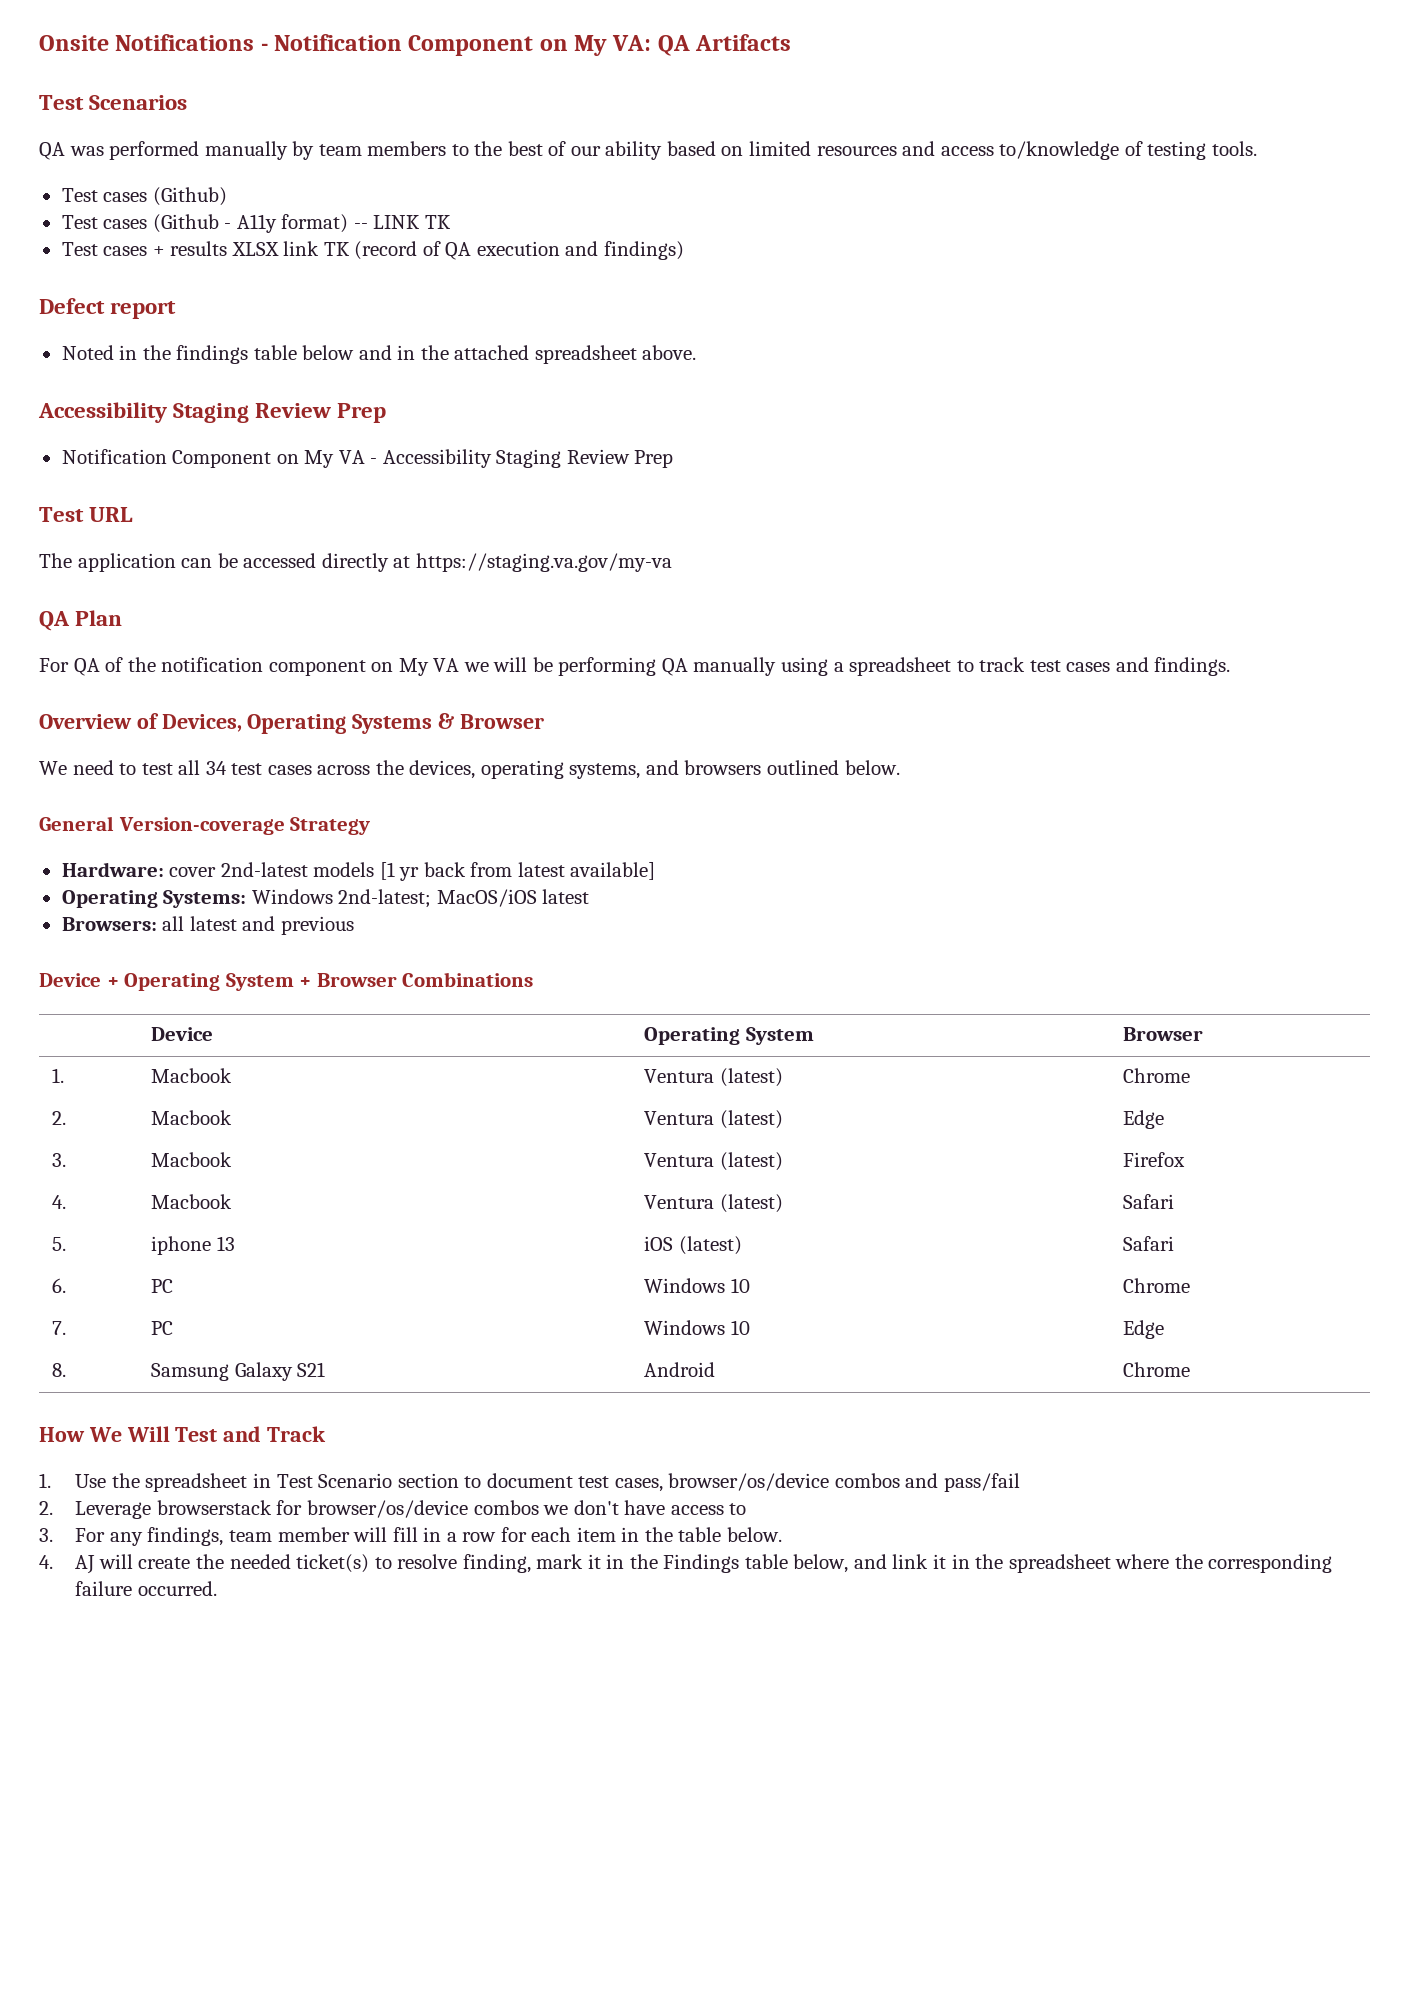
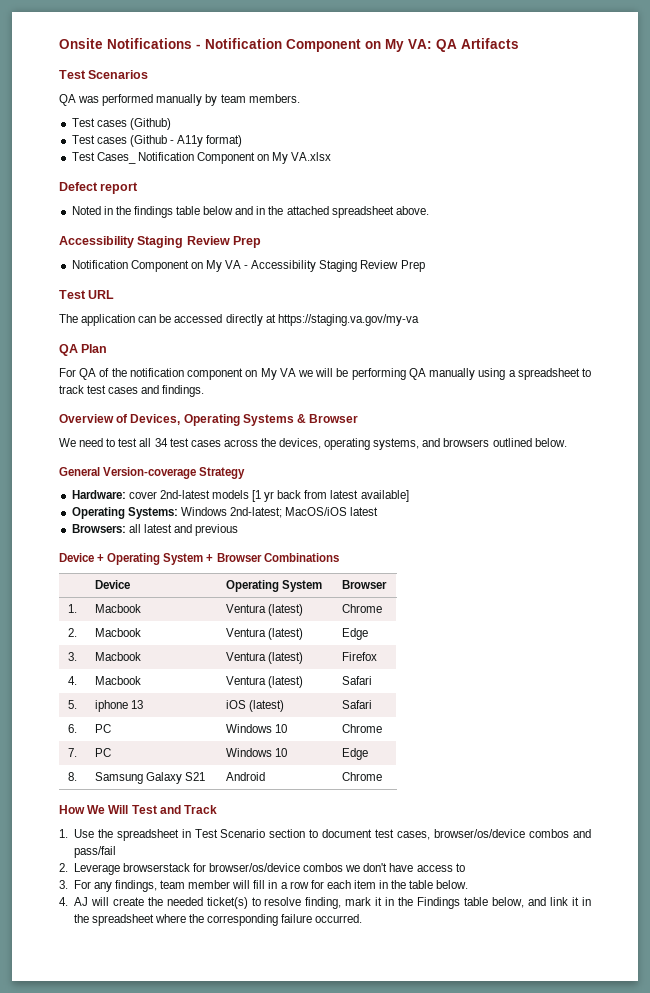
- QA was performed manually by team members to the best of our ability based on limited resources and access to/knowledge of testing tools.
+ QA was performed manually by team members.
- Test cases (Github - A11y format) -- LINK TK
- Test cases + results XLSX link TK (record of QA execution and findings)
+ Test cases (Github - A11y format)
+ Test Cases_ Notification Component on My VA.xlsx

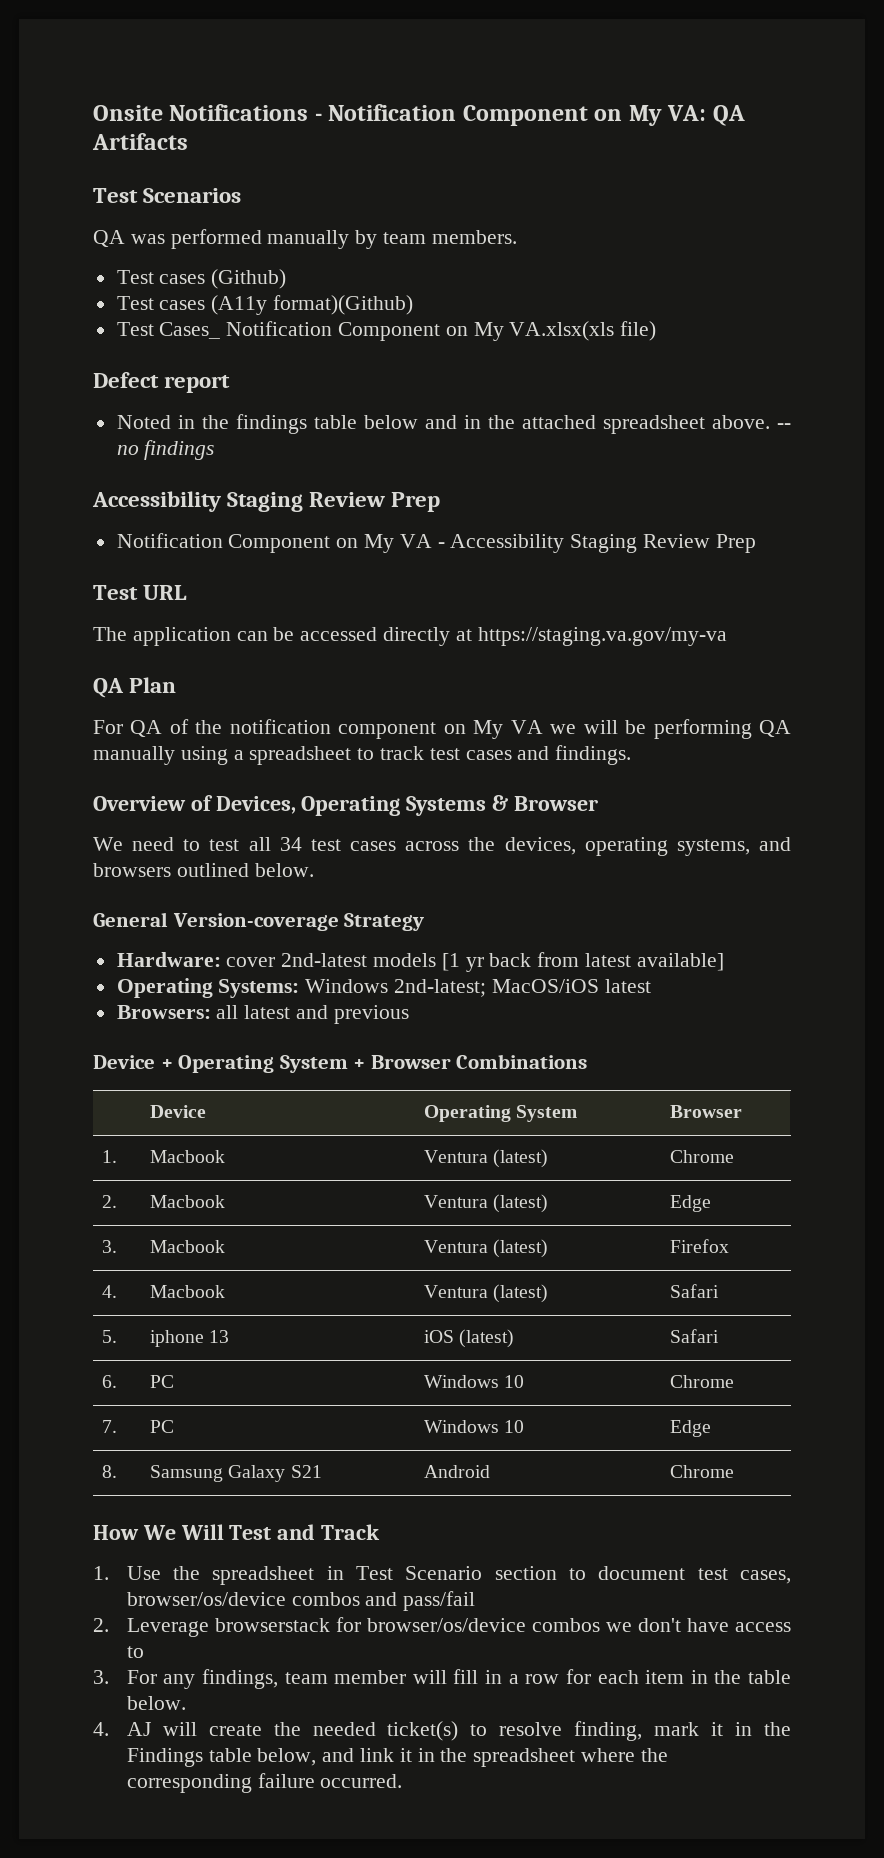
- Test cases (Github - A11y format)
+ Test cases (A11y format)(Github)
- Test Cases_ Notification Component on My VA.xlsx
+ Test Cases_ Notification Component on My VA.xlsx(xls file)
+ -- no findings

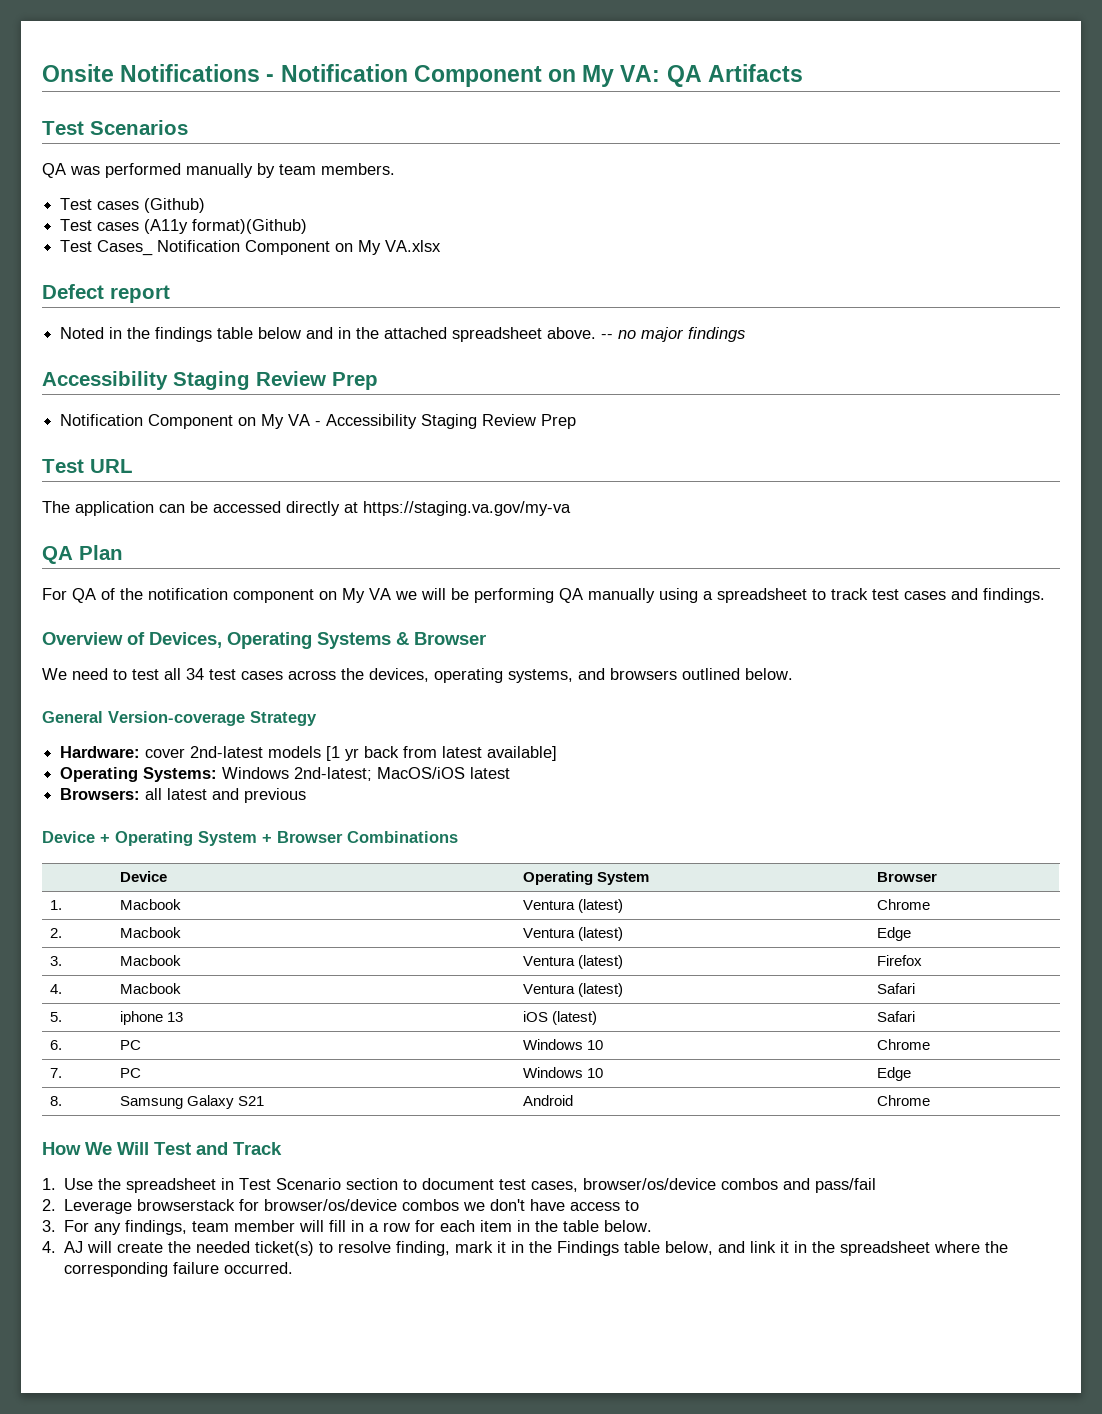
- Test Cases_ Notification Component on My VA.xlsx(xls file)
+ Test Cases_ Notification Component on My VA.xlsx
- -- no findings
+ -- no major findings

